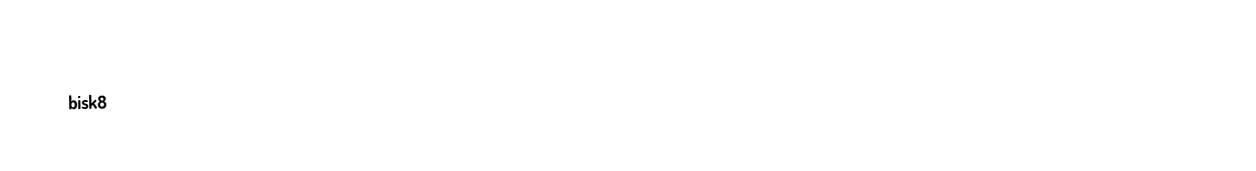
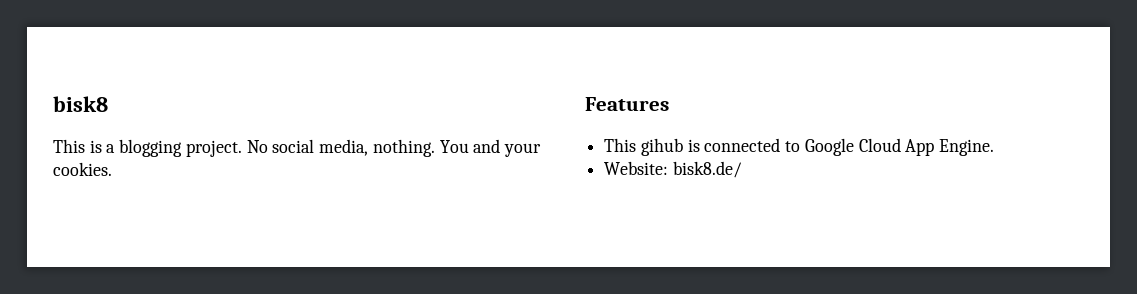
+ This is a blogging project. No social media, nothing. You and your cookies.
+ Features
+ This gihub is connected to Google Cloud App Engine.
+ Website: bisk8.de/

